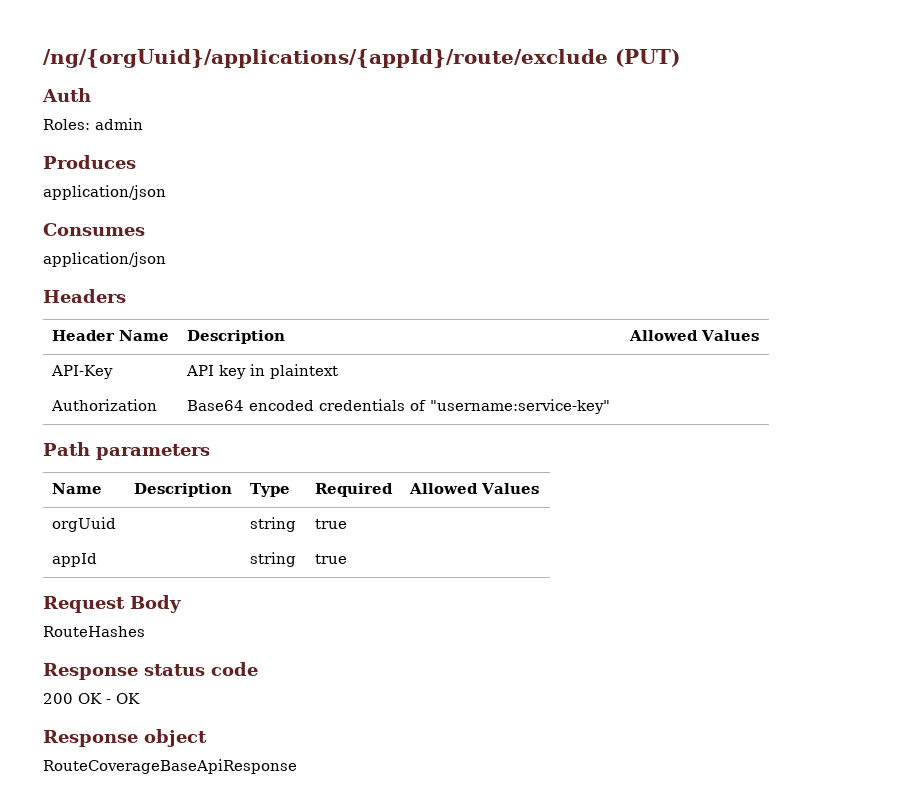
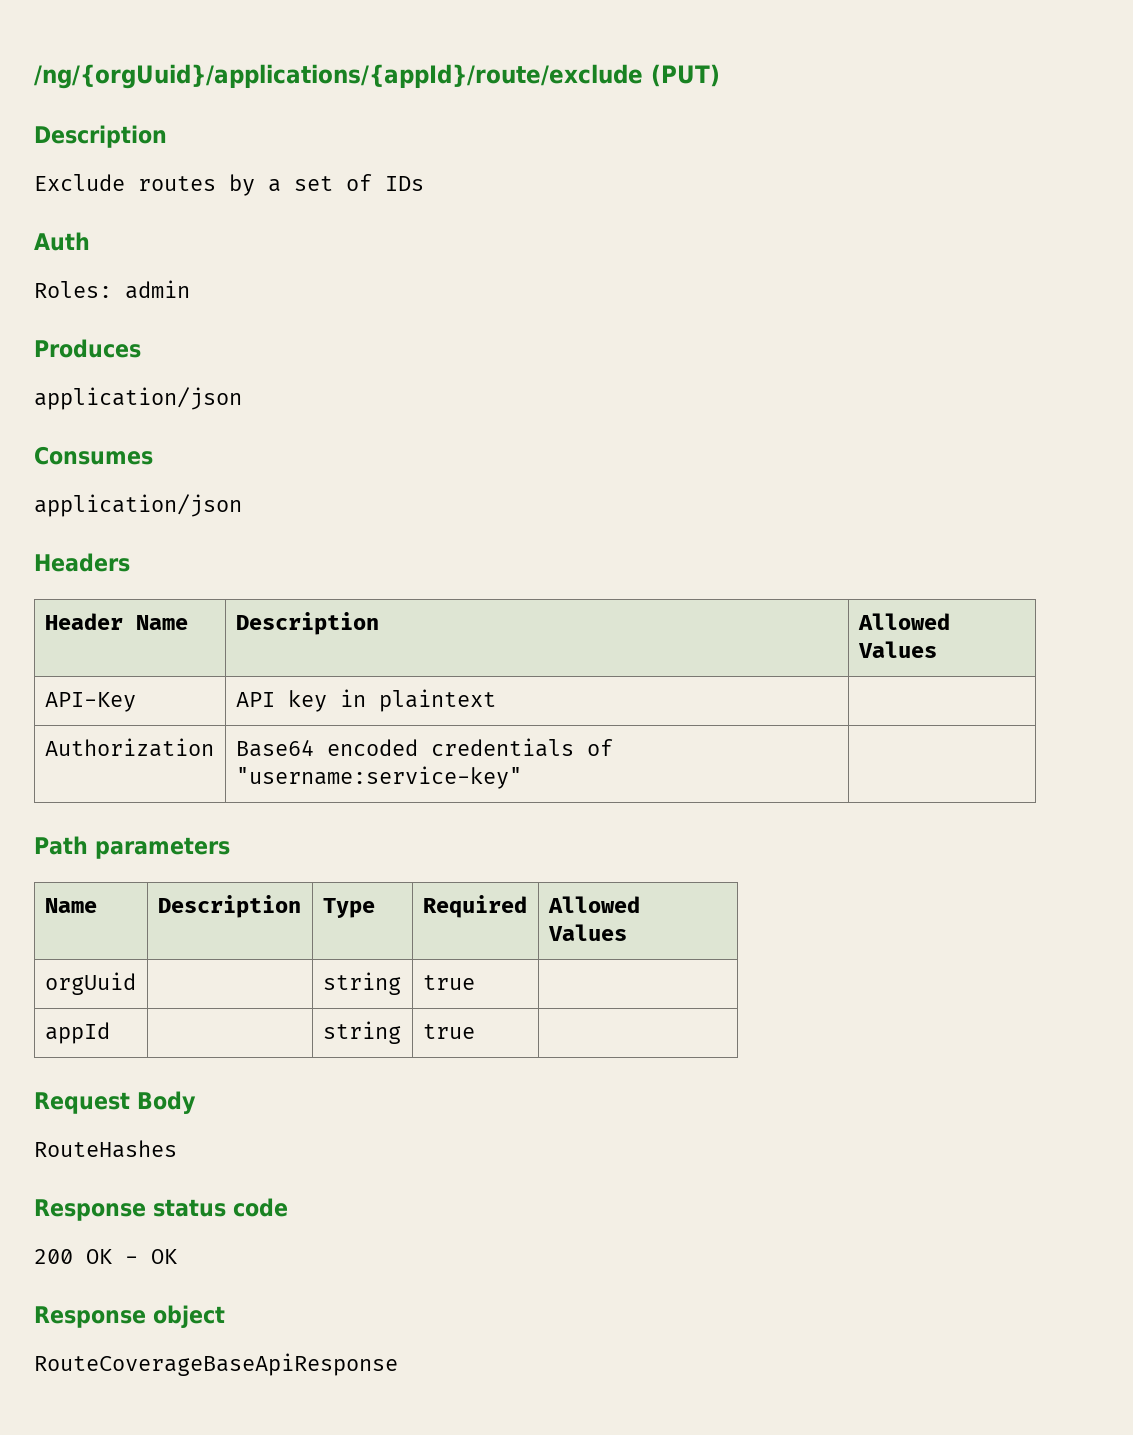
  /ng/{orgUuid}/applications/{appId}/route/exclude (PUT)
+ Description
+ Exclude routes by a set of IDs

